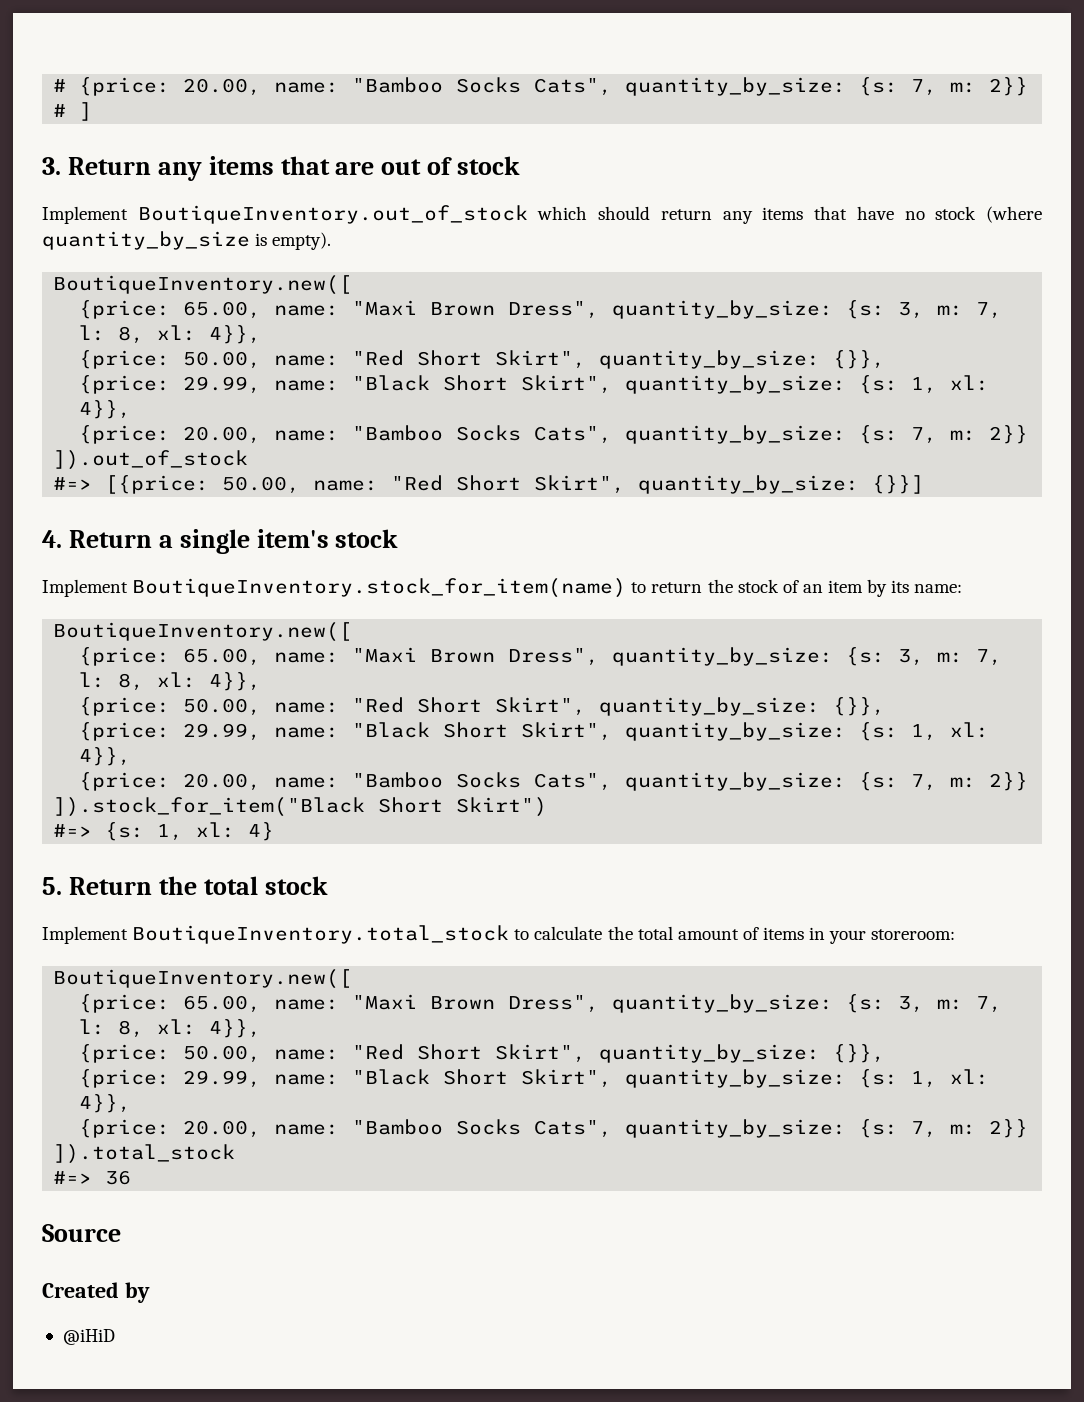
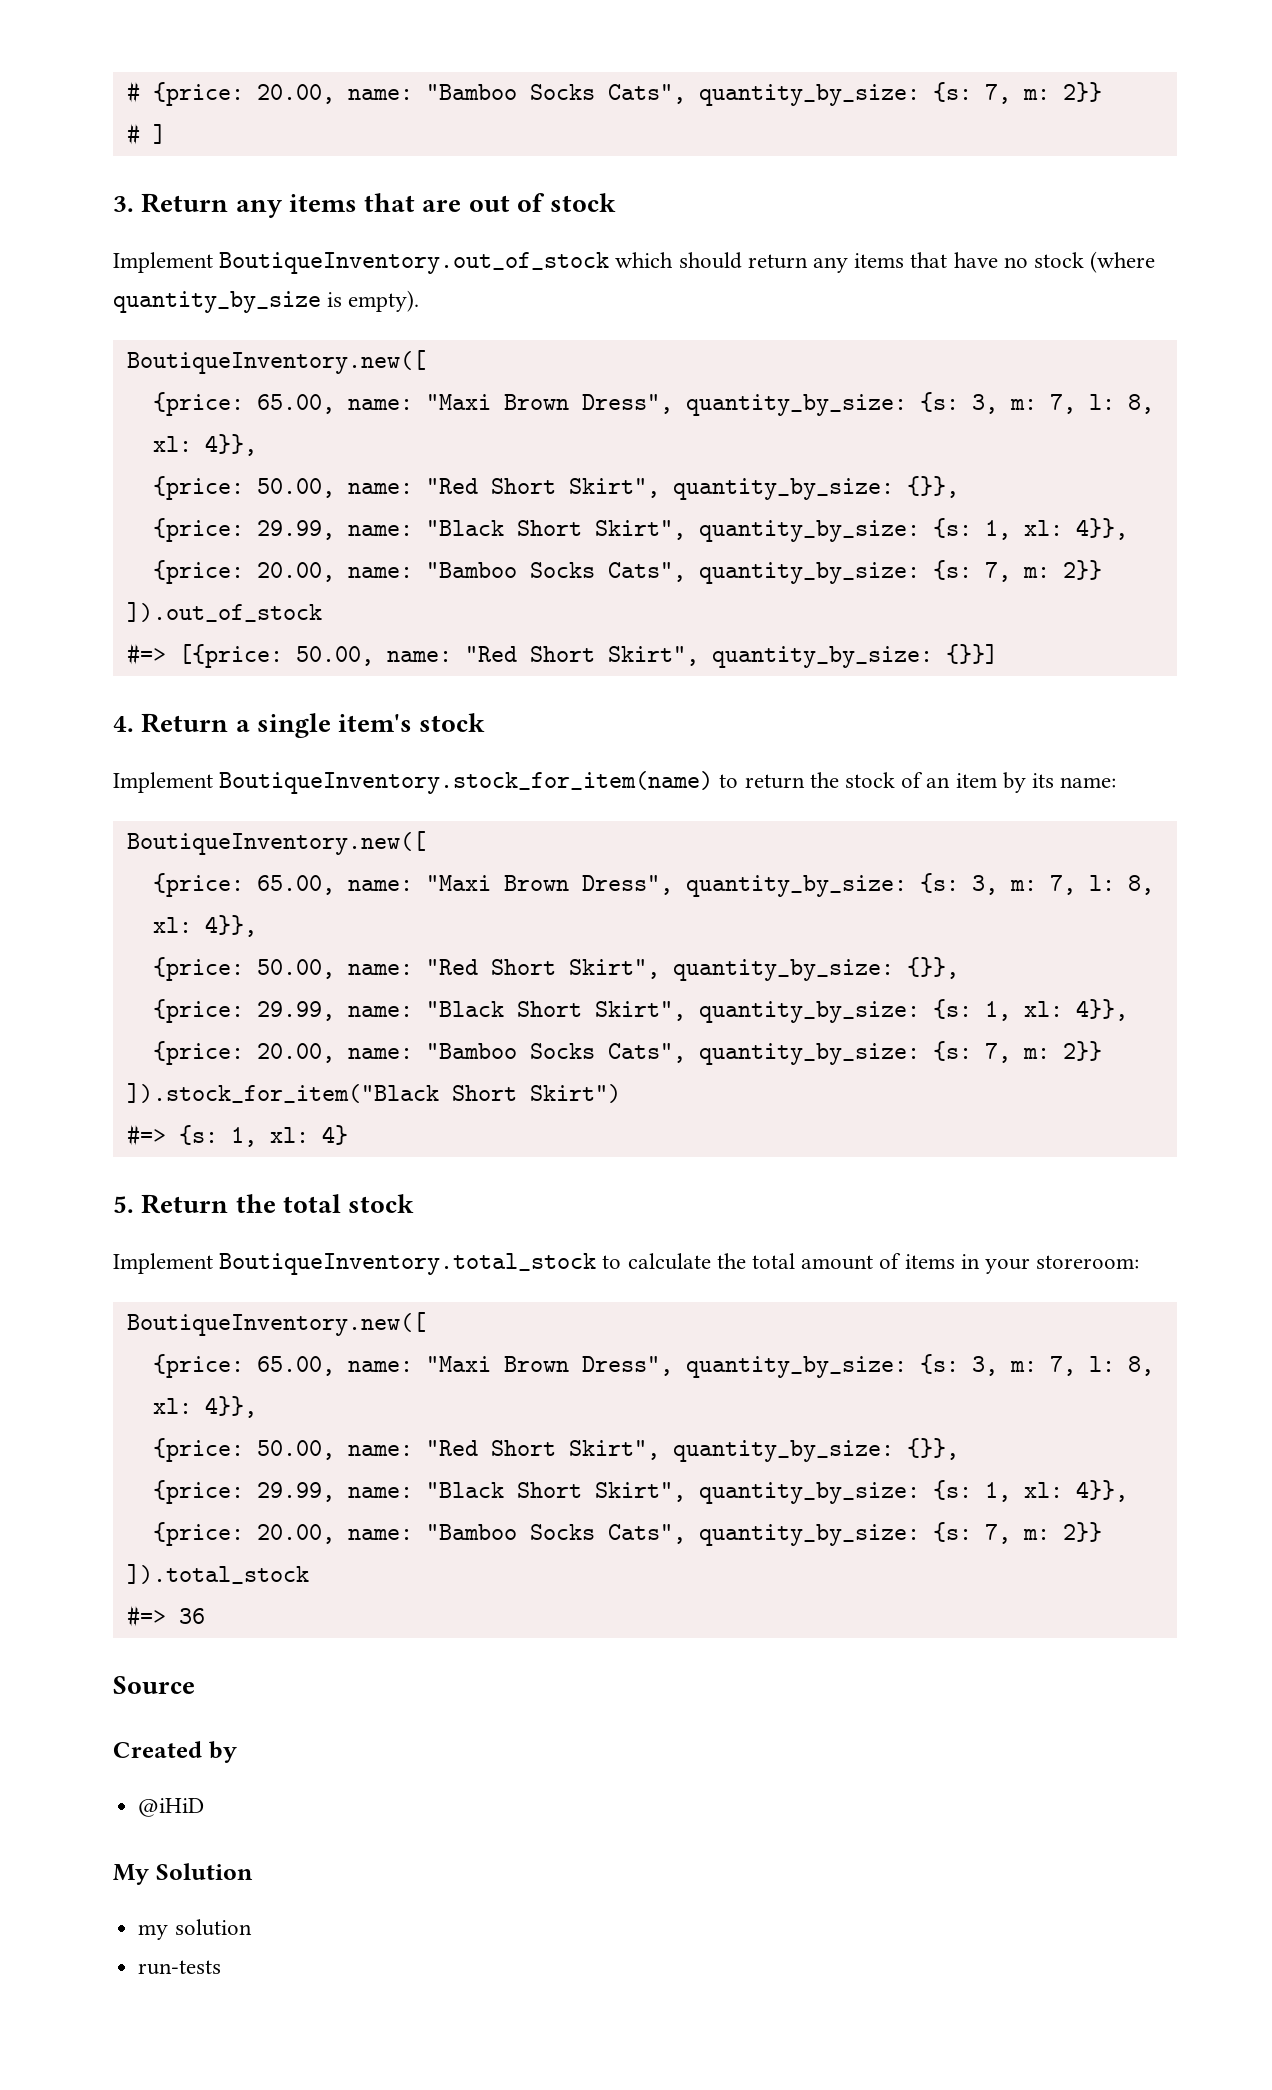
+ My Solution
+ my solution
+ run-tests

